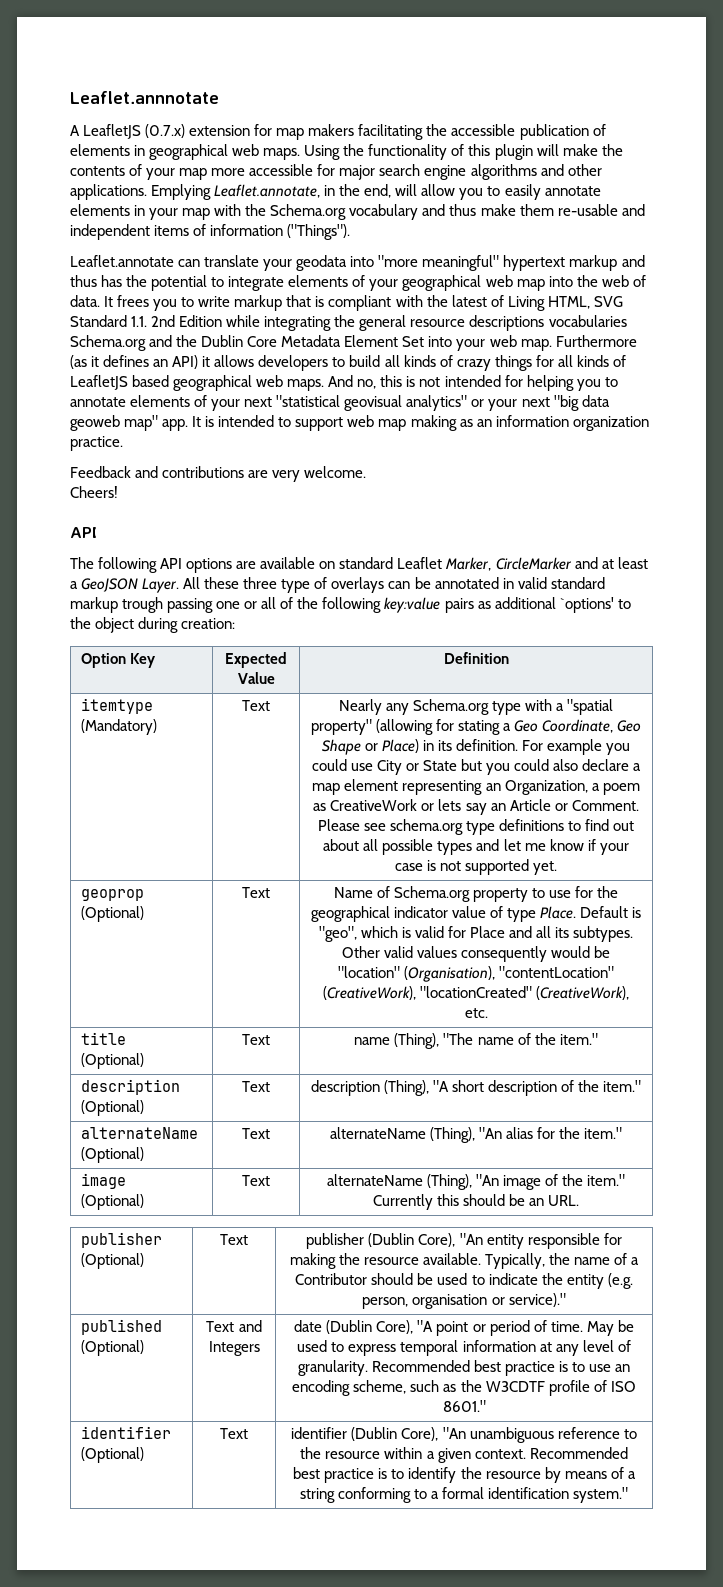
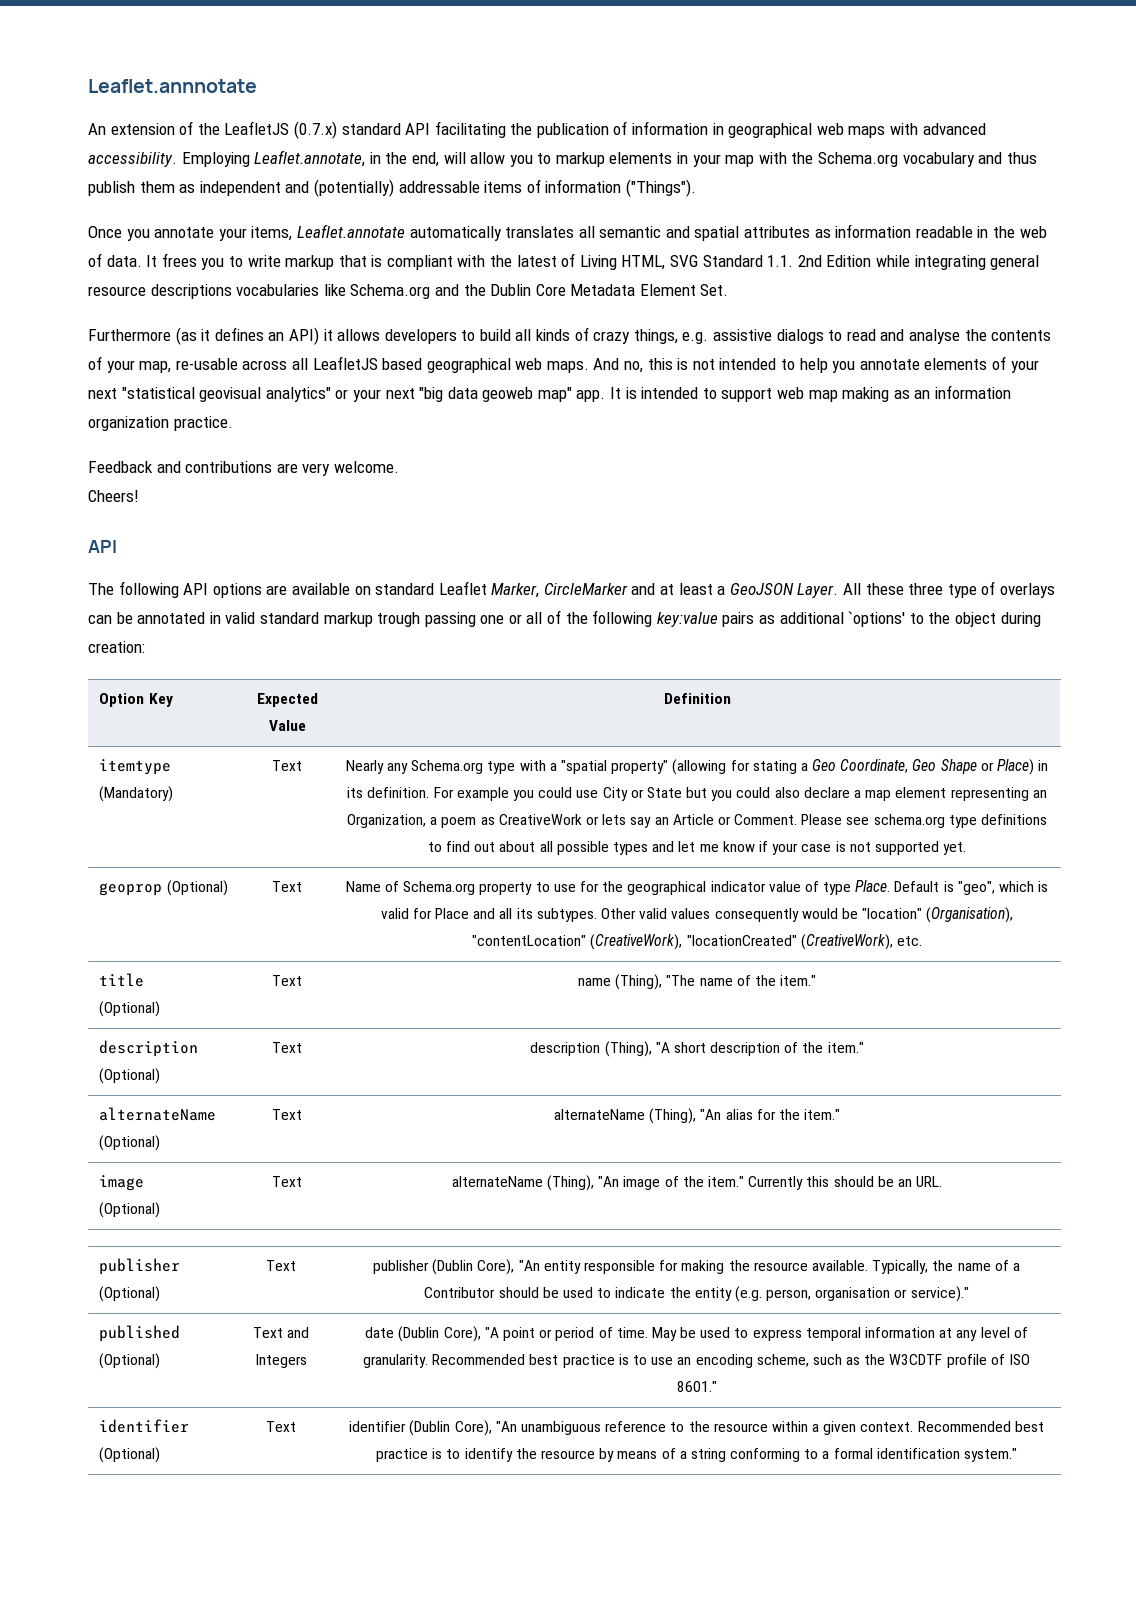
- A LeafletJS (0.7.x) extension for map makers facilitating the accessible publication of elements in geographical web maps. Using the functionality of this plugin will make the contents of your map more accessible for major search engine algorithms and other applications. Emplying Leaflet.annotate, in the end, will allow you to easily annotate elements in your map with the Schema.org vocabulary and thus make them re-usable and independent items of information ("Things").
- Leaflet.annotate can translate your geodata into "more meaningful" hypertext markup and thus has the potential to integrate elements of your geographical web map into the web of data.
+ An extension of the LeafletJS (0.7.x) standard API facilitating the publication of information in geographical web maps with advanced accessibility. Employing Leaflet.annotate, in the end, will allow you to markup elements in your map with the Schema.org vocabulary and thus publish them as independent and (potentially) addressable items of information ("Things").
+ Once you annotate your items, Leaflet.annotate automatically translates all semantic and spatial attributes as information readable in the web of data.
- It frees you to write markup that is compliant with the latest of Living HTML, SVG Standard 1.1. 2nd Edition while integrating the general resource descriptions vocabularies Schema.org and the Dublin Core Metadata Element Set into your web map. Furthermore (as it defines an API) it allows developers to build all kinds of crazy things for all kinds of LeafletJS based geographical web maps.
+ It frees you to write markup that is compliant with the latest of Living HTML, SVG Standard 1.1. 2nd Edition while integrating general resource descriptions vocabularies like Schema.org and the Dublin Core Metadata Element Set.
+ Furthermore (as it defines an API) it allows developers to build all kinds of crazy things, e.g. assistive dialogs to read and analyse the contents of your map, re-usable across all LeafletJS based geographical web maps.
- And no, this is not intended for helping you to annotate elements of your next "statistical geovisual analytics" or your next "big data geoweb map" app.
+ And no, this is not intended to help you annotate elements of your next "statistical geovisual analytics" or your next "big data geoweb map" app.

